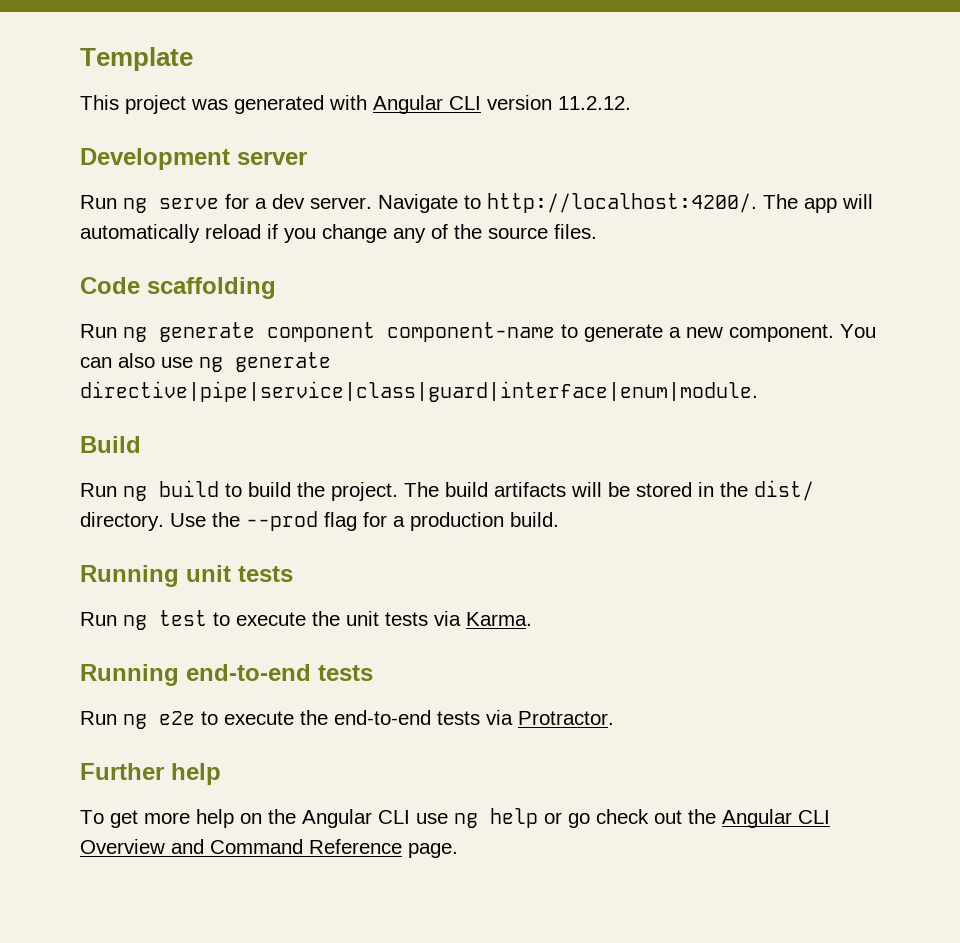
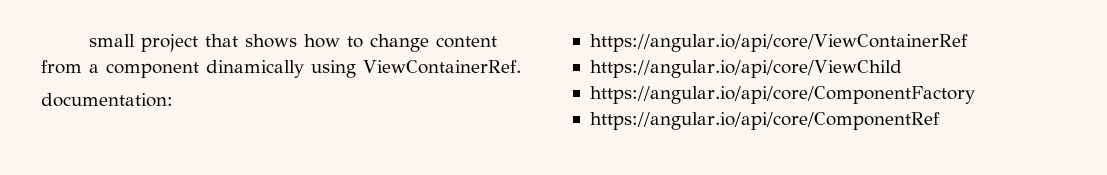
- Template
- This project was generated with Angular CLI version 11.2.12.
- Development server
- Run ng serve for a dev server. Navigate to http://localhost:4200/. The app will automatically reload if you change any of the source files.
- Code scaffolding
- Run ng generate component component-name to generate a new component. You can also use ng generate directive|pipe|service|class|guard|interface|enum|module.
- Build
- Run ng build to build the project. The build artifacts will be stored in the dist/ directory. Use the --prod flag for a production build.
- Running unit tests
- Run ng test to execute the unit tests via Karma.
- Running end-to-end tests
- Run ng e2e to execute the end-to-end tests via Protractor.
- Further help
- To get more help on the Angular CLI use ng help or go check out the Angular CLI Overview and Command Reference page.
+ small project that shows how to change content from a component dinamically using ViewContainerRef.
+ documentation:
+ https://angular.io/api/core/ViewContainerRef
+ https://angular.io/api/core/ViewChild
+ https://angular.io/api/core/ComponentFactory
+ https://angular.io/api/core/ComponentRef

